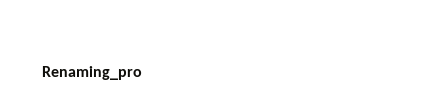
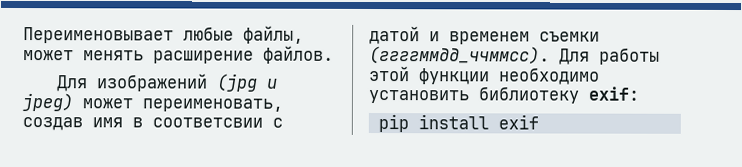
- Renaming_pro
+ Переименовывает любые файлы, может менять расширение файлов.
+ Для изображений (jpg и jpeg) может переименовать, создав имя в соответсвии с датой и временем съемки (ггггммдд_ччммсс). Для работы этой функции необходимо установить библиотеку exif:
+ pip install exif

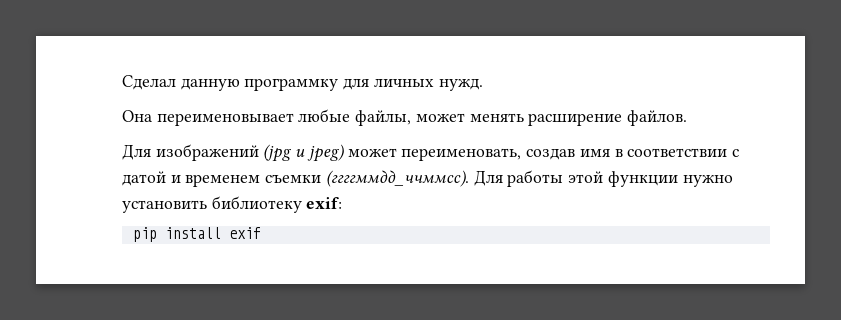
- Переименовывает любые файлы, может менять расширение файлов.
+ Сделал данную программку для личных нужд.
+ Она переименовывает любые файлы, может менять расширение файлов.
- Для изображений (jpg и jpeg) может переименовать, создав имя в соответсвии с датой и временем съемки (ггггммдд_ччммсс).
+ Для изображений (jpg и jpeg) может переименовать, создав имя в соответствии с датой и временем съемки (ггггммдд_ччммсс).
- Для работы этой функции необходимо установить библиотеку exif:
+ Для работы этой функции нужно установить библиотеку exif:

